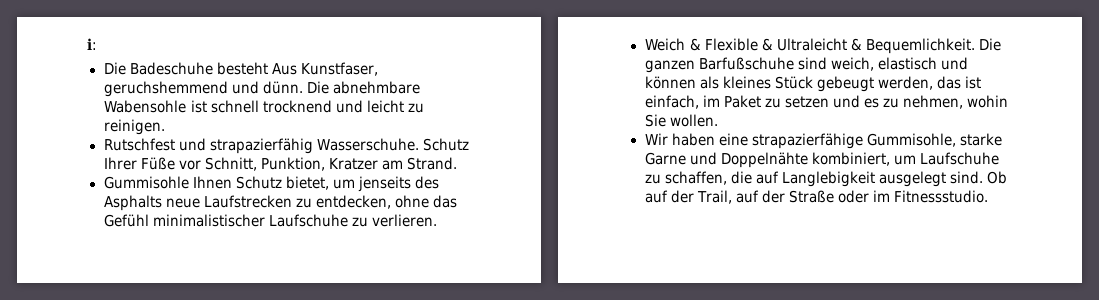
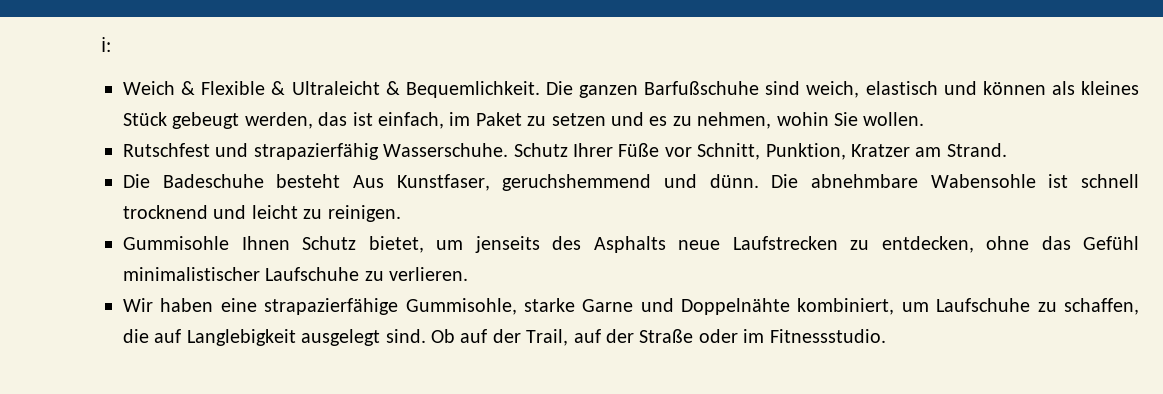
- Die Badeschuhe besteht Aus Kunstfaser, geruchshemmend und dünn. Die abnehmbare Wabensohle ist schnell trocknend und leicht zu reinigen.
- Rutschfest und strapazierfähig Wasserschuhe. Schutz Ihrer Füße vor Schnitt, Punktion, Kratzer am Strand.
- Gummisohle Ihnen Schutz bietet, um jenseits des Asphalts neue Laufstrecken zu entdecken, ohne das Gefühl minimalistischer Laufschuhe zu verlieren.
+ Rutschfest und strapazierfähig Wasserschuhe. Schutz Ihrer Füße vor Schnitt, Punktion, Kratzer am Strand.
+ Die Badeschuhe besteht Aus Kunstfaser, geruchshemmend und dünn. Die abnehmbare Wabensohle ist schnell trocknend und leicht zu reinigen.
+ Gummisohle Ihnen Schutz bietet, um jenseits des Asphalts neue Laufstrecken zu entdecken, ohne das Gefühl minimalistischer Laufschuhe zu verlieren.

